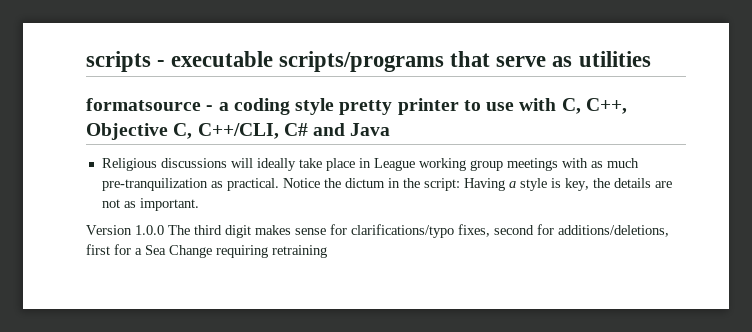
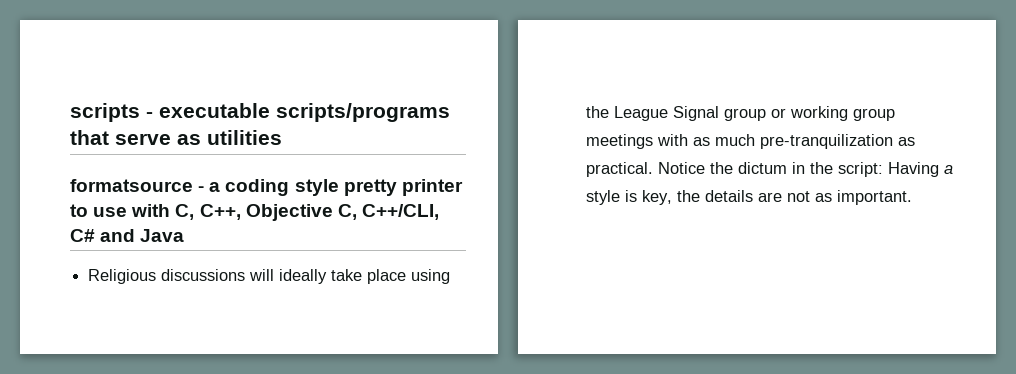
- Religious discussions will ideally take place in League working group meetings with as much pre-tranquilization as practical.
+ Religious discussions will ideally take place using the League Signal group or working group meetings with as much pre-tranquilization as practical.
- Version 1.0.0 The third digit makes sense for clarifications/typo fixes, second for additions/deletions, first for a Sea Change requiring retraining

